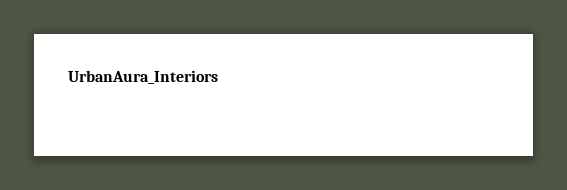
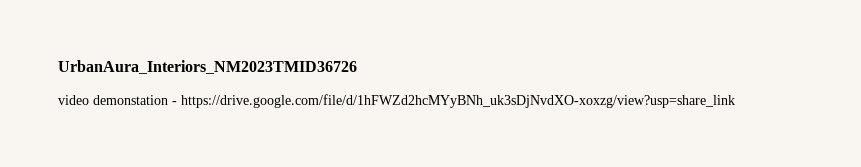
- UrbanAura_Interiors
+ UrbanAura_Interiors_NM2023TMID36726
+ video demonstation - https://drive.google.com/file/d/1hFWZd2hcMYyBNh_uk3sDjNvdXO-xoxzg/view?usp=share_link

